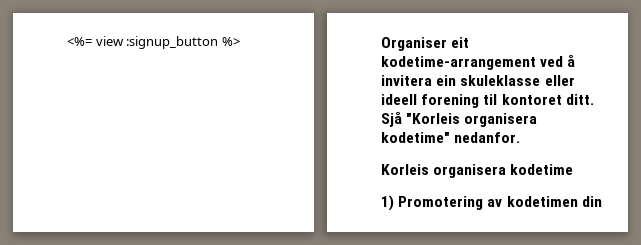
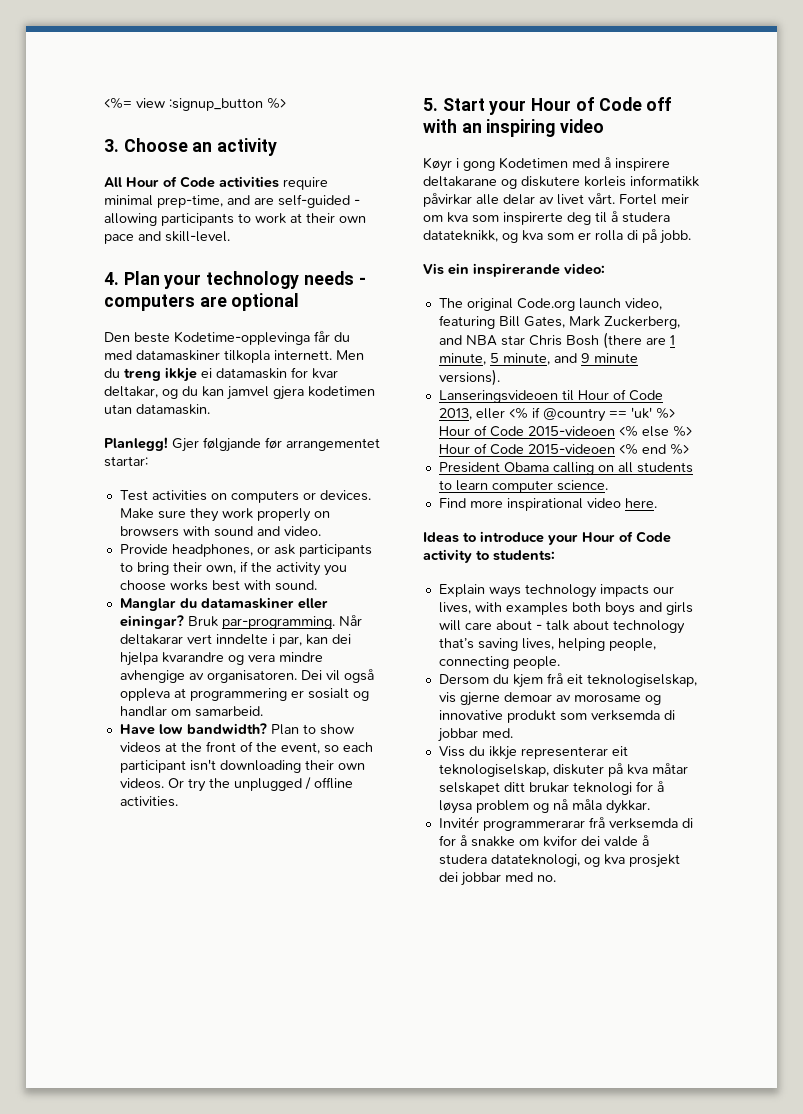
- Organiser eit kodetime-arrangement ved å invitera ein skuleklasse eller ideell forening til kontoret ditt. Sjå "Korleis organisera kodetime" nedanfor.
- Korleis organisera kodetime
- 1) Promotering av kodetimen din
+ 3. Choose an activity
+ All Hour of Code activities require minimal prep-time, and are self-guided - allowing participants to work at their own pace and skill-level.
+ 4. Plan your technology needs - computers are optional
+ Den beste Kodetime-opplevinga får du med datamaskiner tilkopla internett. Men du treng ikkje ei datamaskin for kvar deltakar, og du kan jamvel gjera kodetimen utan datamaskin.
+ Planlegg! Gjer følgjande før arrangementet startar:
+ Test activities on computers or devices. Make sure they work properly on browsers with sound and video.
+ Provide headphones, or ask participants to bring their own, if the activity you choose works best with sound.
+ Manglar du datamaskiner eller einingar? Bruk par-programming. Når deltakarar vert inndelte i par, kan dei hjelpa kvarandre og vera mindre avhengige av organisatoren. Dei vil også oppleva at programmering er sosialt og handlar om samarbeid.
+ Have low bandwidth? Plan to show videos at the front of the event, so each participant isn't downloading their own videos. Or try the unplugged / offline activities.
+ 5. Start your Hour of Code off with an inspiring video
+ Køyr i gong Kodetimen med å inspirere deltakarane og diskutere korleis informatikk påvirkar alle delar av livet vårt. Fortel meir om kva som inspirerte deg til å studera datateknikk, og kva som er rolla di på jobb.
+ Vis ein inspirerande video:
+ The original Code.org launch video, featuring Bill Gates, Mark Zuckerberg, and NBA star Chris Bosh (there are 1 minute, 5 minute, and 9 minute versions).
+ Lanseringsvideoen til Hour of Code 2013, eller <% if @country == 'uk' %> Hour of Code 2015-videoen <% else %> Hour of Code 2015-videoen <% end %>
+ President Obama calling on all students to learn computer science.
+ Find more inspirational video here.
+ Ideas to introduce your Hour of Code activity to students:
+ Explain ways technology impacts our lives, with examples both boys and girls will care about - talk about technology that’s saving lives, helping people, connecting people.
+ Dersom du kjem frå eit teknologiselskap, vis gjerne demoar av morosame og innovative produkt som verksemda di jobbar med.
+ Viss du ikkje representerar eit teknologiselskap, diskuter på kva måtar selskapet ditt brukar teknologi for å løysa problem og nå måla dykkar.
+ Invitér programmerarar frå verksemda di for å snakke om kvifor dei valde å studera datateknologi, og kva prosjekt dei jobbar med no.

